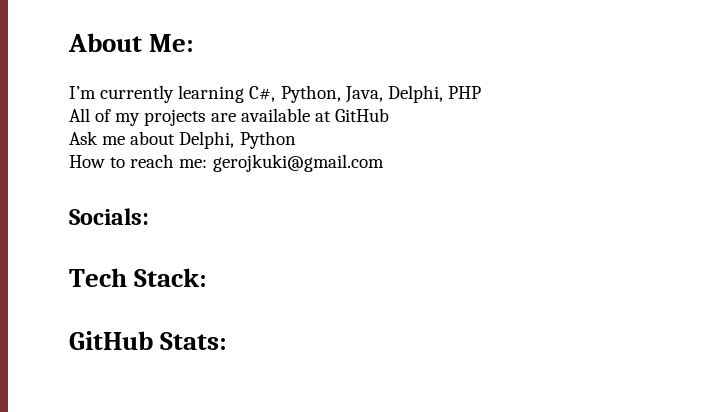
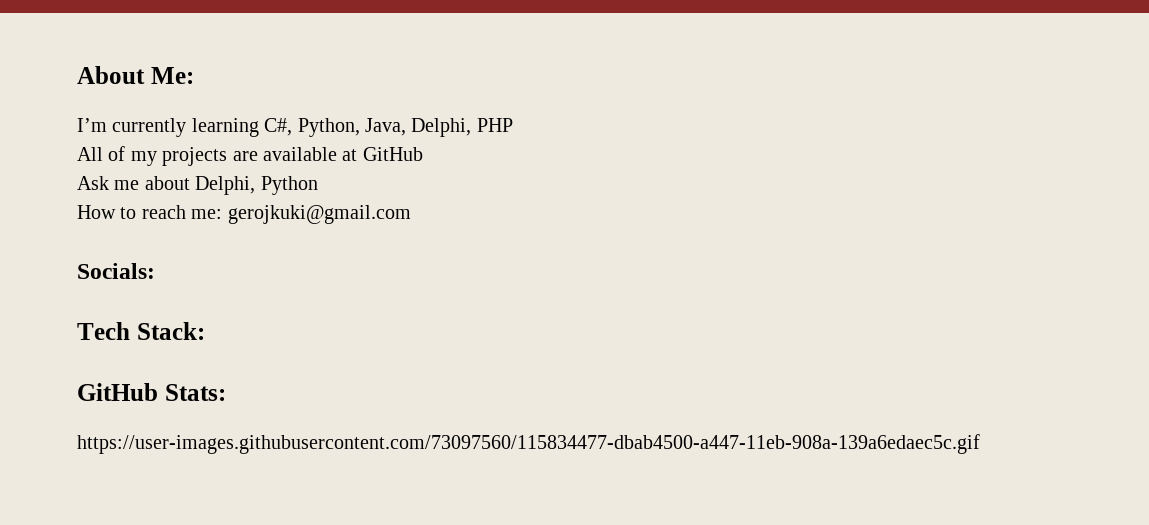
+ https://user-images.githubusercontent.com/73097560/115834477-dbab4500-a447-11eb-908a-139a6edaec5c.gif

